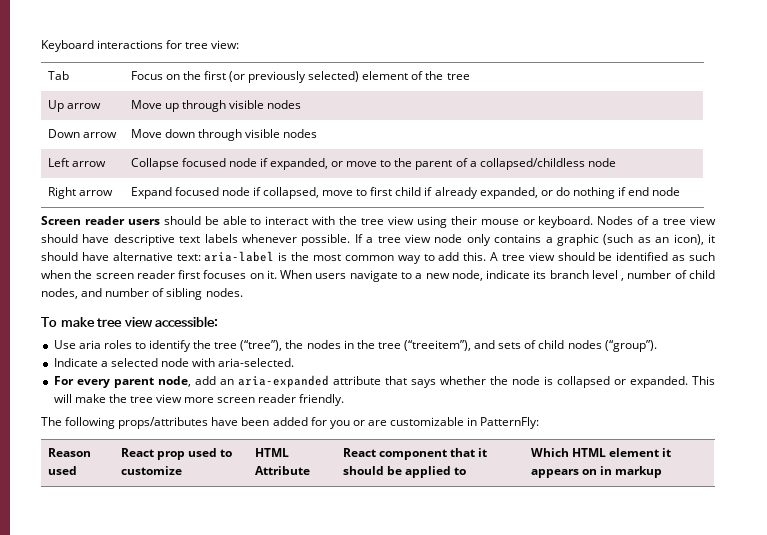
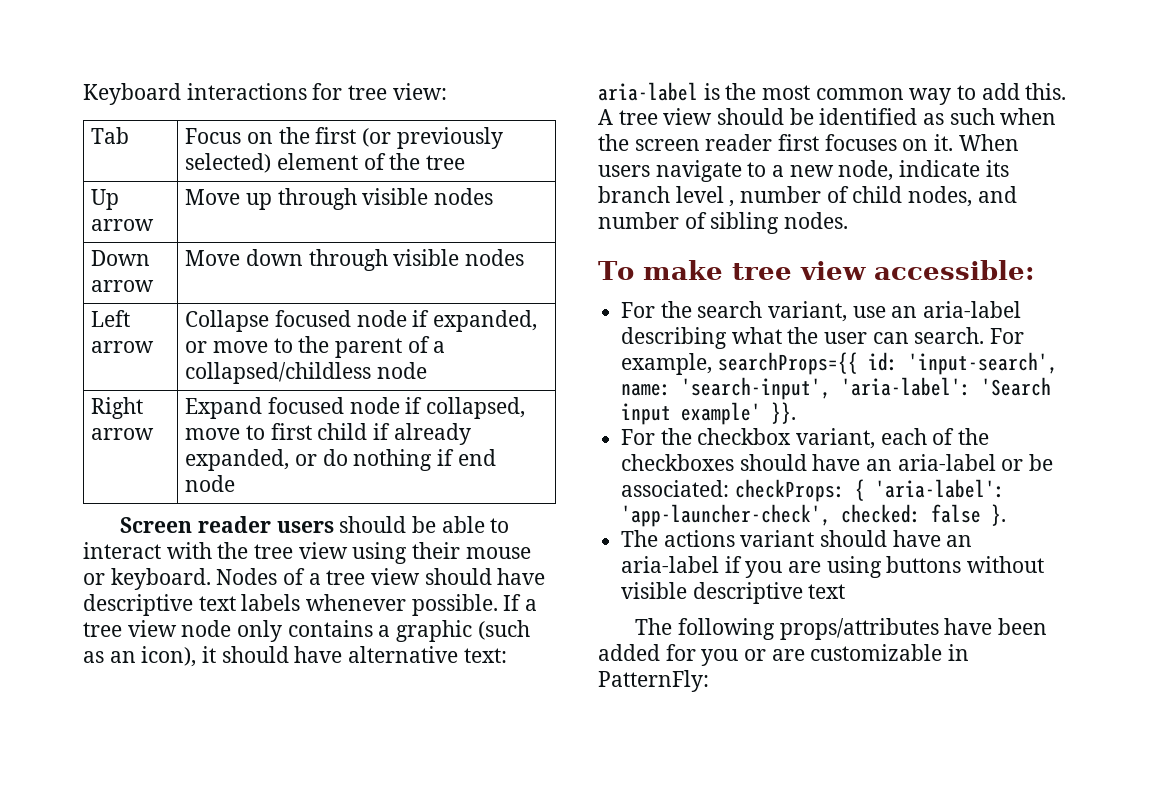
- Use aria roles to identify the tree (“tree”), the nodes in the tree (“treeitem”), and sets of child nodes (“group”).
- Indicate a selected node with aria-selected.
- For every parent node, add an aria-expanded attribute that says whether the node is collapsed or expanded. This will make the tree view more screen reader friendly.
+ For the search variant, use an aria-label describing what the user can search. For example, searchProps={{ id: 'input-search', name: 'search-input', 'aria-label': 'Search input example' }}.
+ For the checkbox variant, each of the checkboxes should have an aria-label or be associated: checkProps: { 'aria-label': 'app-launcher-check', checked: false }.
+ The actions variant should have an aria-label if you are using buttons without visible descriptive text
- Reason used | React prop used to customize | HTML Attribute | React component that it should be applied to | Which HTML element it appears on in markup

